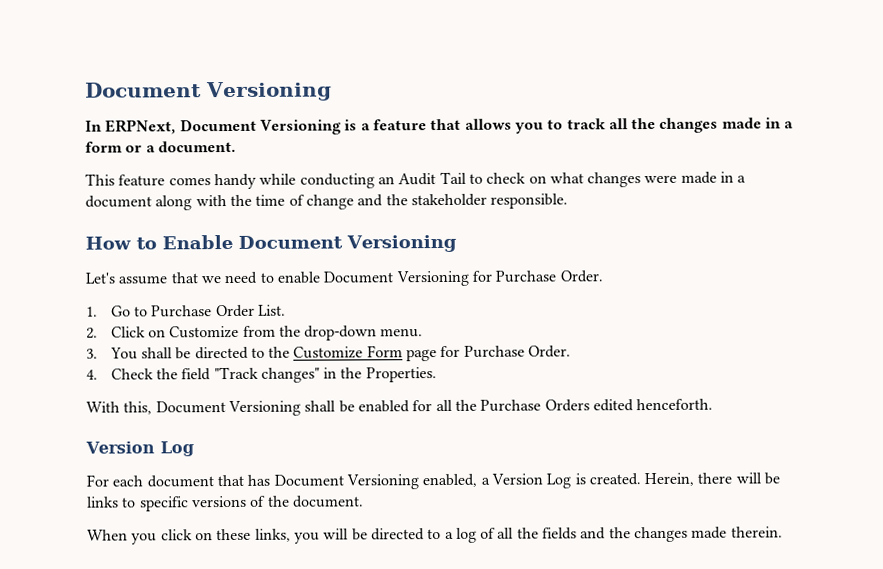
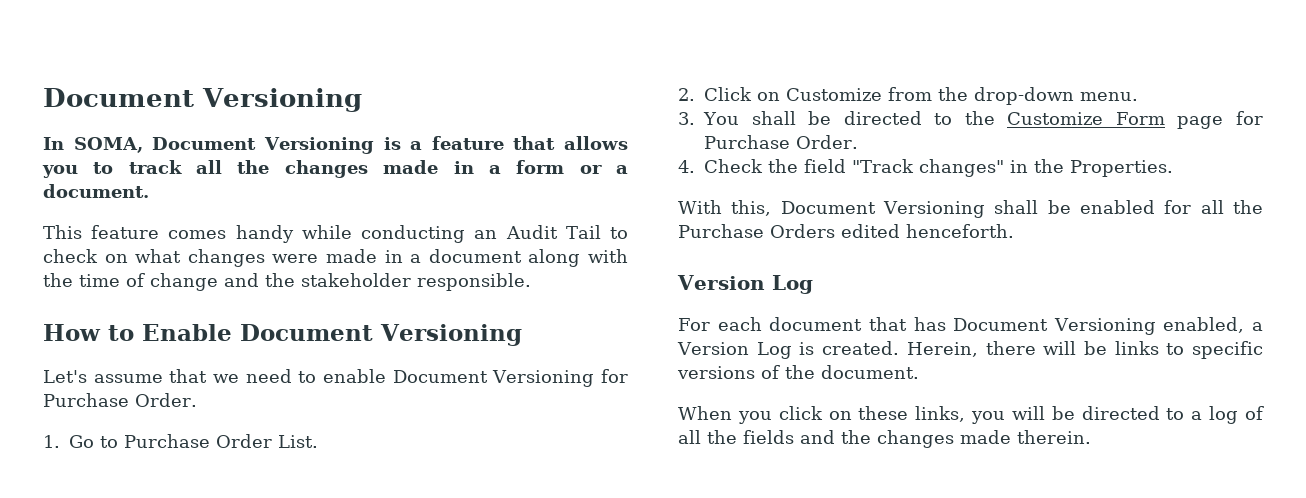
- In ERPNext, Document Versioning is a feature that allows you to track all the changes made in a form or a document.
+ In SOMA, Document Versioning is a feature that allows you to track all the changes made in a form or a document.

